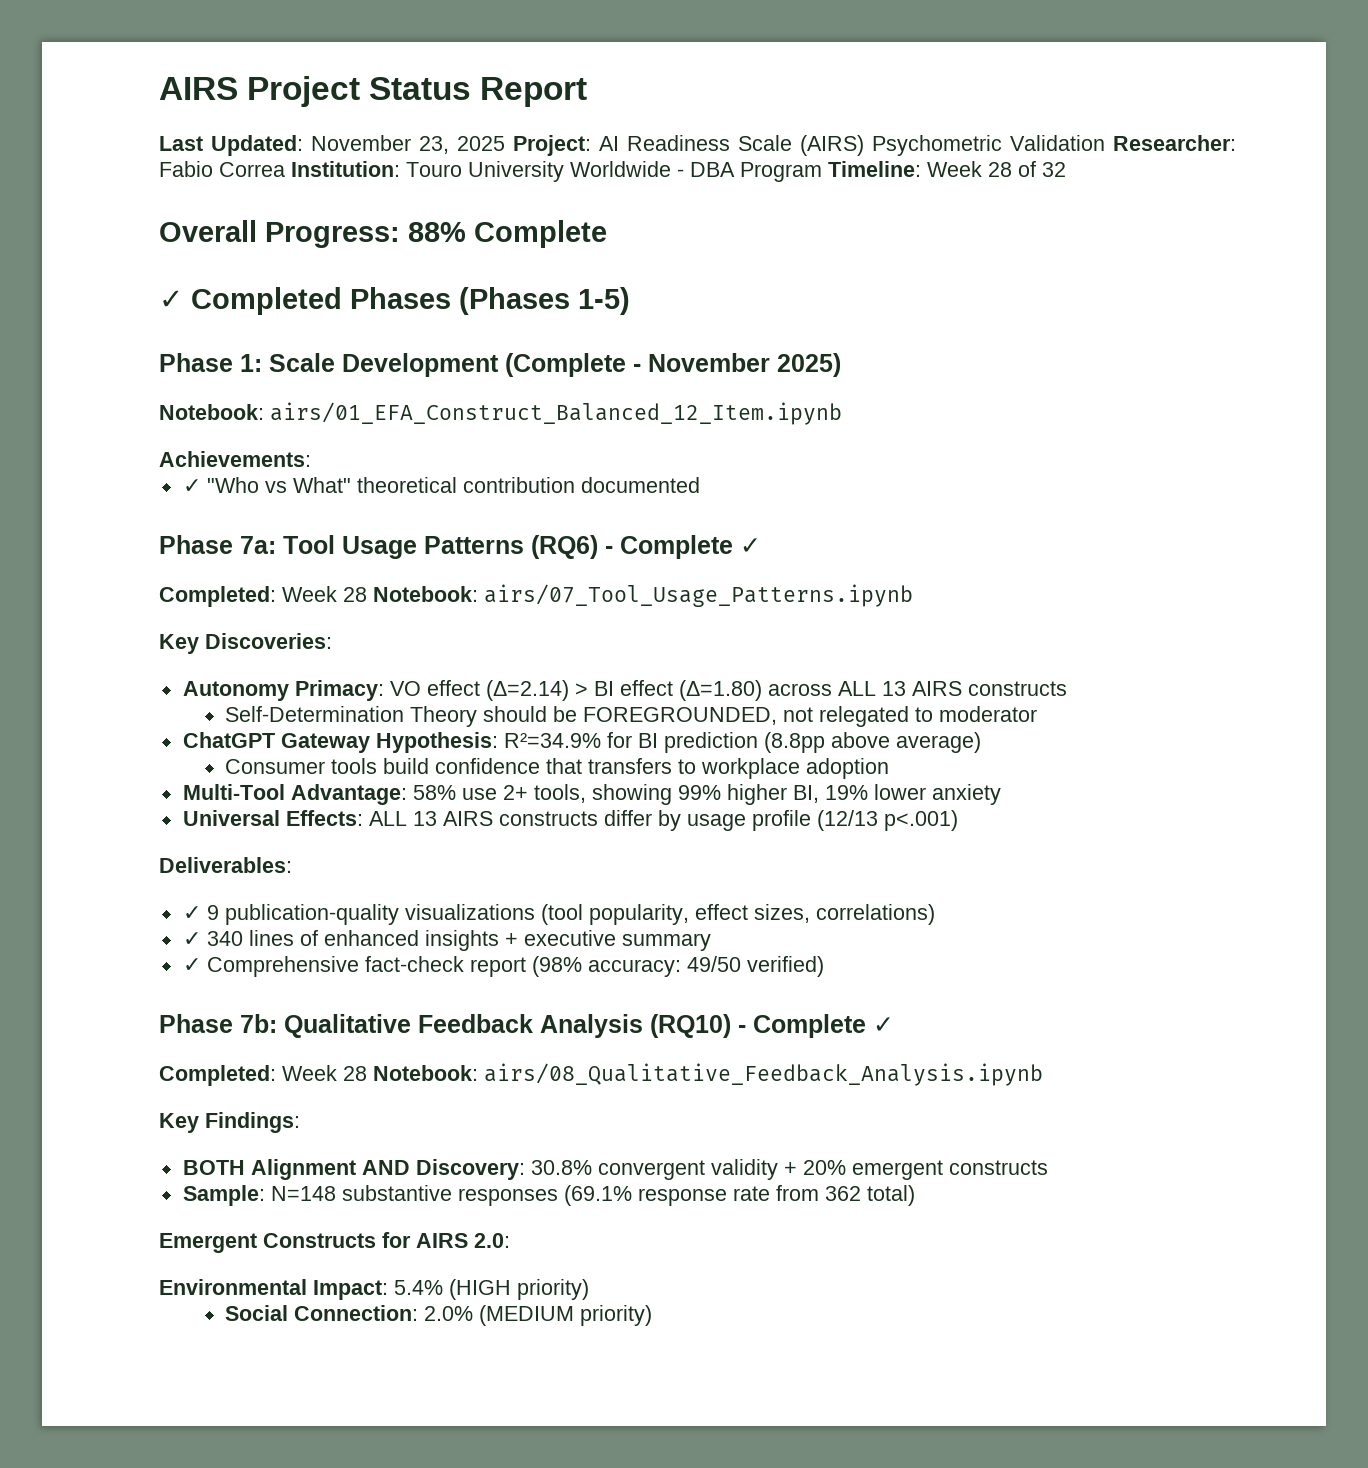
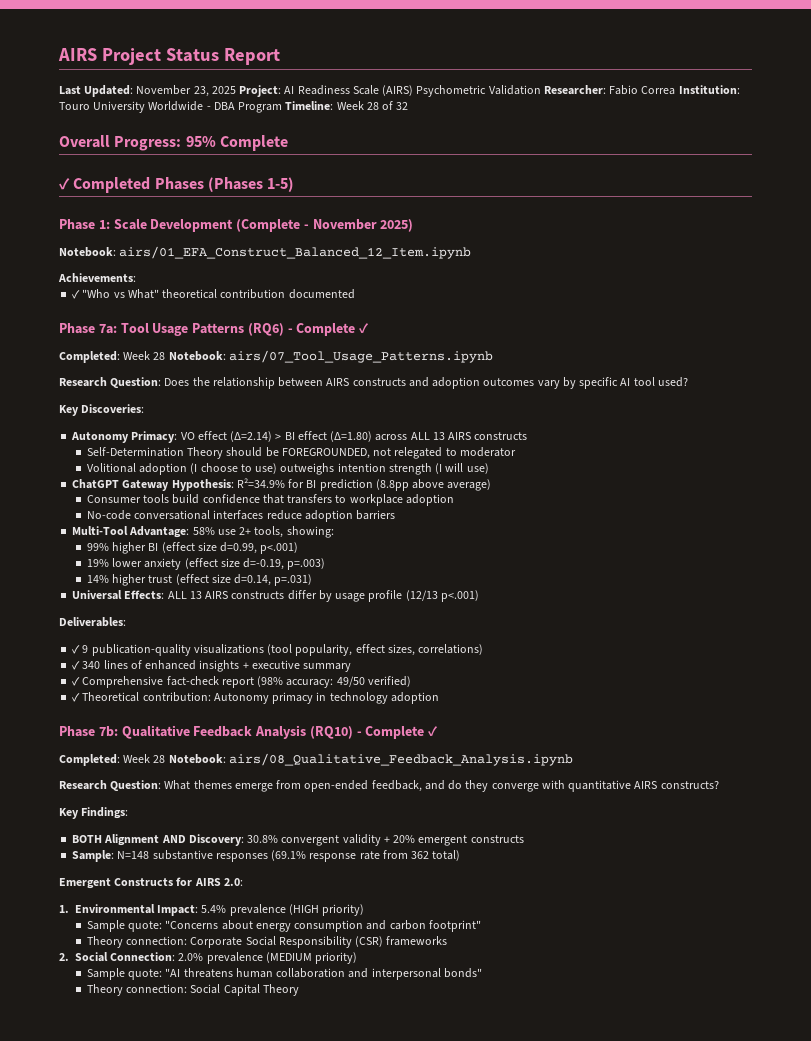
- Overall Progress: 88% Complete
+ Overall Progress: 95% Complete
+ Research Question: Does the relationship between AIRS constructs and adoption outcomes vary by specific AI tool used?
+ Volitional adoption (I choose to use) outweighs intention strength (I will use)
+ No-code conversational interfaces reduce adoption barriers
- Multi-Tool Advantage: 58% use 2+ tools, showing 99% higher BI, 19% lower anxiety
+ Multi-Tool Advantage: 58% use 2+ tools, showing:
+ 99% higher BI (effect size d=0.99, p<.001)
+ 19% lower anxiety (effect size d=-0.19, p=.003)
+ 14% higher trust (effect size d=0.14, p=.031)
+ ✓ Theoretical contribution: Autonomy primacy in technology adoption
+ Research Question: What themes emerge from open-ended feedback, and do they converge with quantitative AIRS constructs?
- Environmental Impact: 5.4% (HIGH priority)
+ 1. Environmental Impact: 5.4% prevalence (HIGH priority)
- Social Connection: 2.0% (MEDIUM priority)
+ Sample quote: "Concerns about energy consumption and carbon footprint"
+ Theory connection: Corporate Social Responsibility (CSR) frameworks
+ 2. Social Connection: 2.0% prevalence (MEDIUM priority)
+ Sample quote: "AI threatens human collaboration and interpersonal bonds"
+ Theory connection: Social Capital Theory

